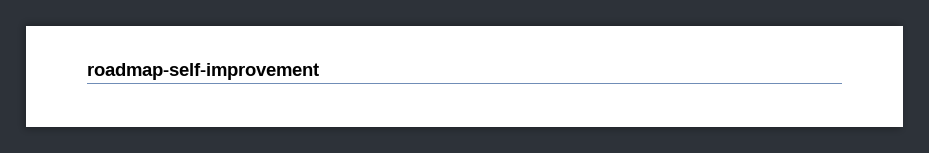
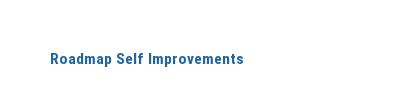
- roadmap-self-improvement
+ Roadmap Self Improvements

